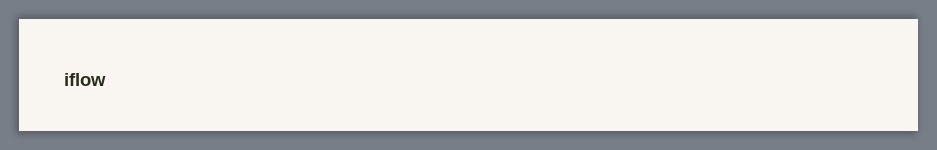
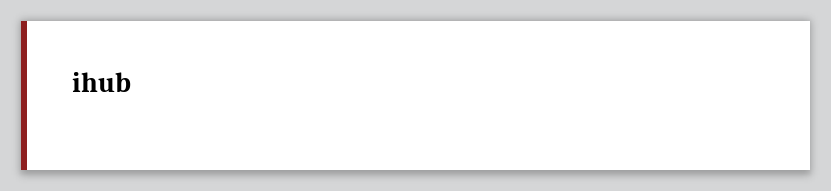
- iflow
+ ihub

